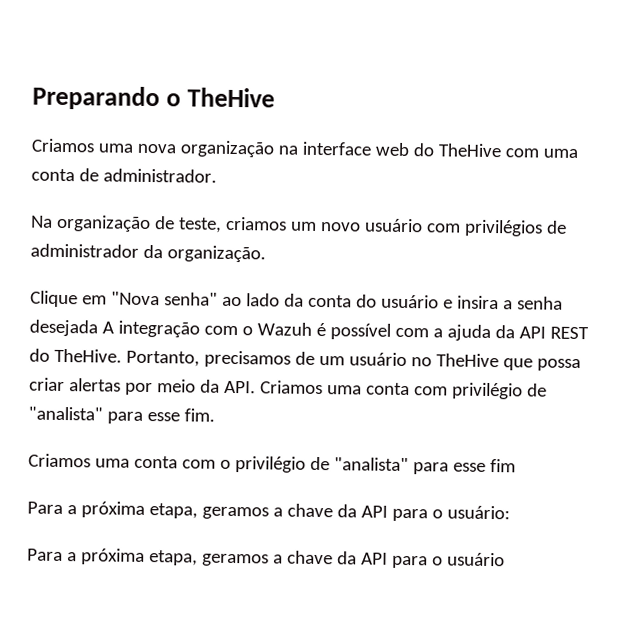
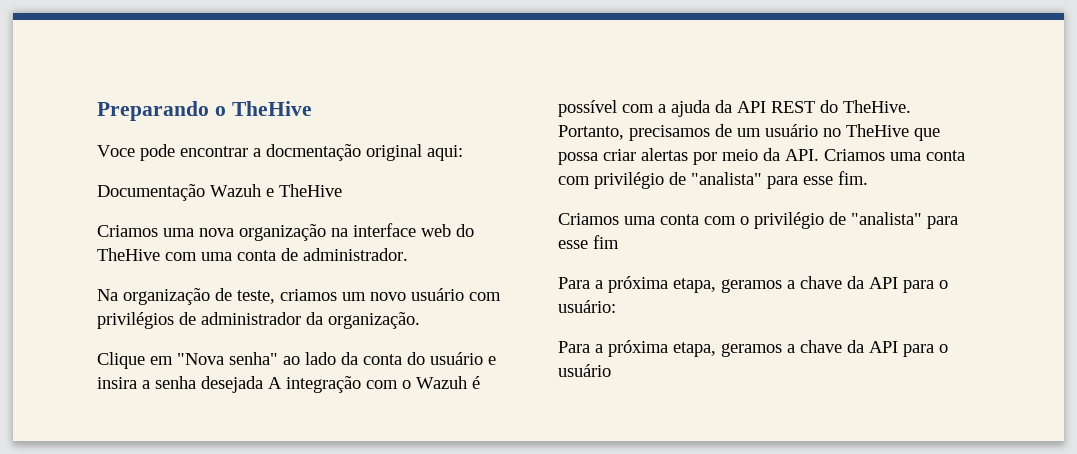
+ Voce pode encontrar a docmentação original aqui:
+ Documentação Wazuh e TheHive

